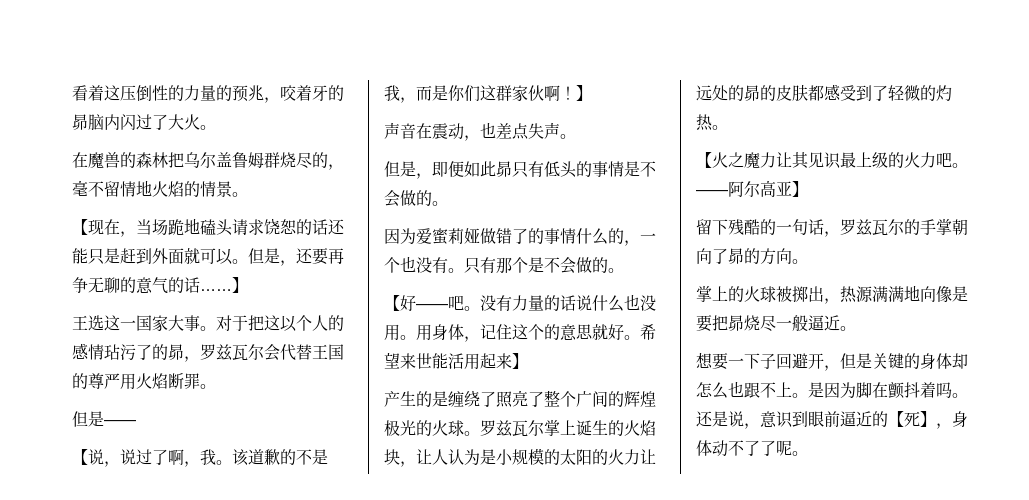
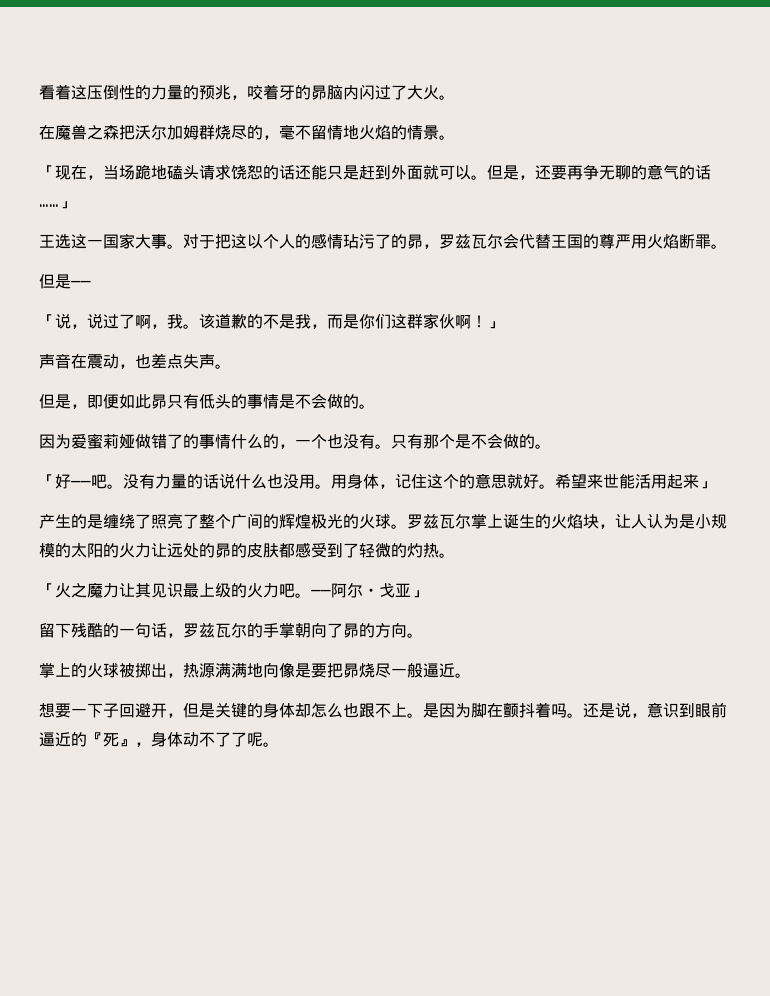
- 在魔兽的森林把乌尔盖鲁姆群烧尽的，毫不留情地火焰的情景。
+ 在魔兽之森把沃尔加姆群烧尽的，毫不留情地火焰的情景。
- 【现在，当场跪地磕头请求饶恕的话还能只是赶到外面就可以。
+ 「现在，当场跪地磕头请求饶恕的话还能只是赶到外面就可以。
- 但是，还要再争无聊的意气的话……】
+ 但是，还要再争无聊的意气的话……」
- 【说，说过了啊，我。
+ 「说，说过了啊，我。
- 该道歉的不是我，而是你们这群家伙啊！】
+ 该道歉的不是我，而是你们这群家伙啊！」
- 【好——吧。
+ 「好——吧。
- 希望来世能活用起来】
+ 希望来世能活用起来」
- 【火之魔力让其见识最上级的火力吧。
+ 「火之魔力让其见识最上级的火力吧。
- ——阿尔高亚】
+ ——阿尔・戈亚」
- 还是说，意识到眼前逼近的【死】，身体动不了了呢。
+ 还是说，意识到眼前逼近的『死』，身体动不了了呢。

